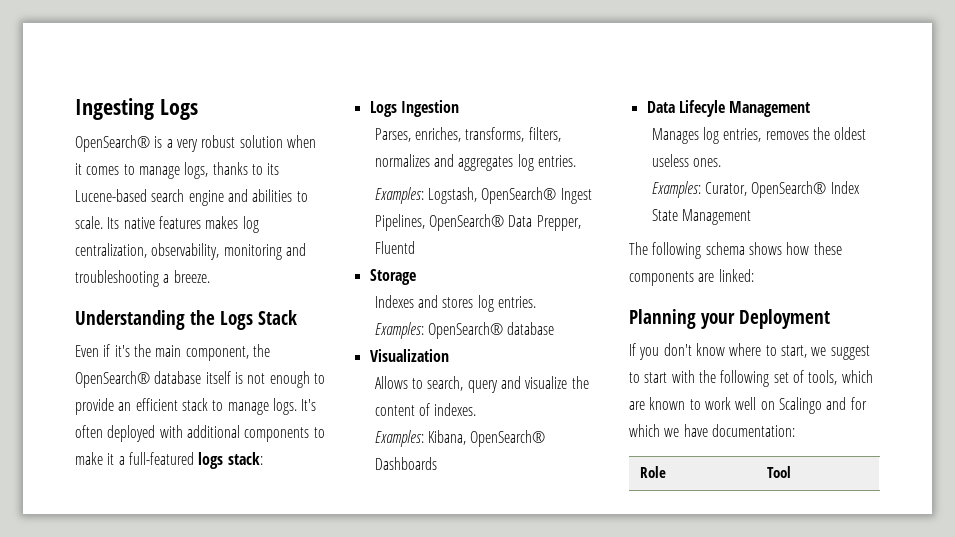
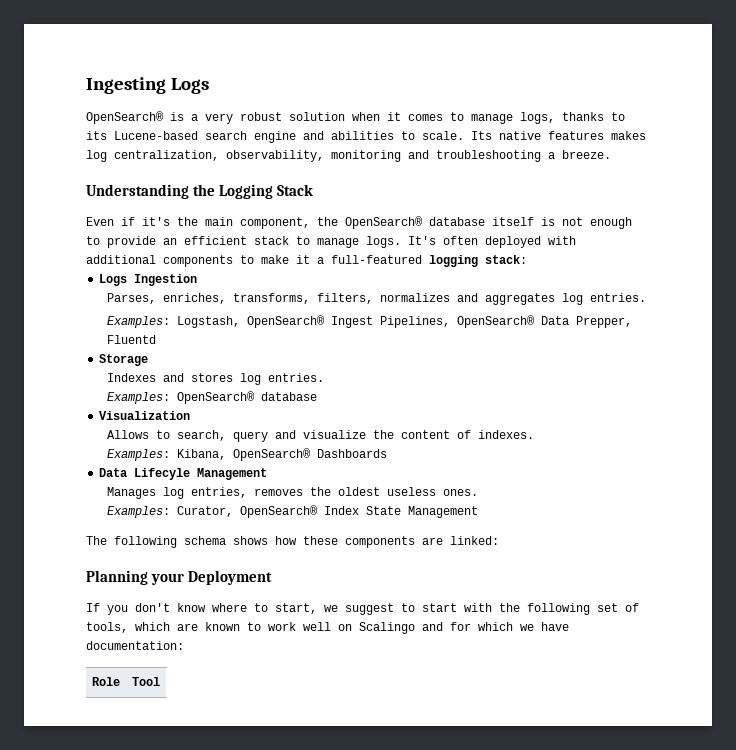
- Understanding the Logs Stack
+ Understanding the Logging Stack
- It's often deployed with additional components to make it a full-featured logs stack:
+ It's often deployed with additional components to make it a full-featured logging stack:

